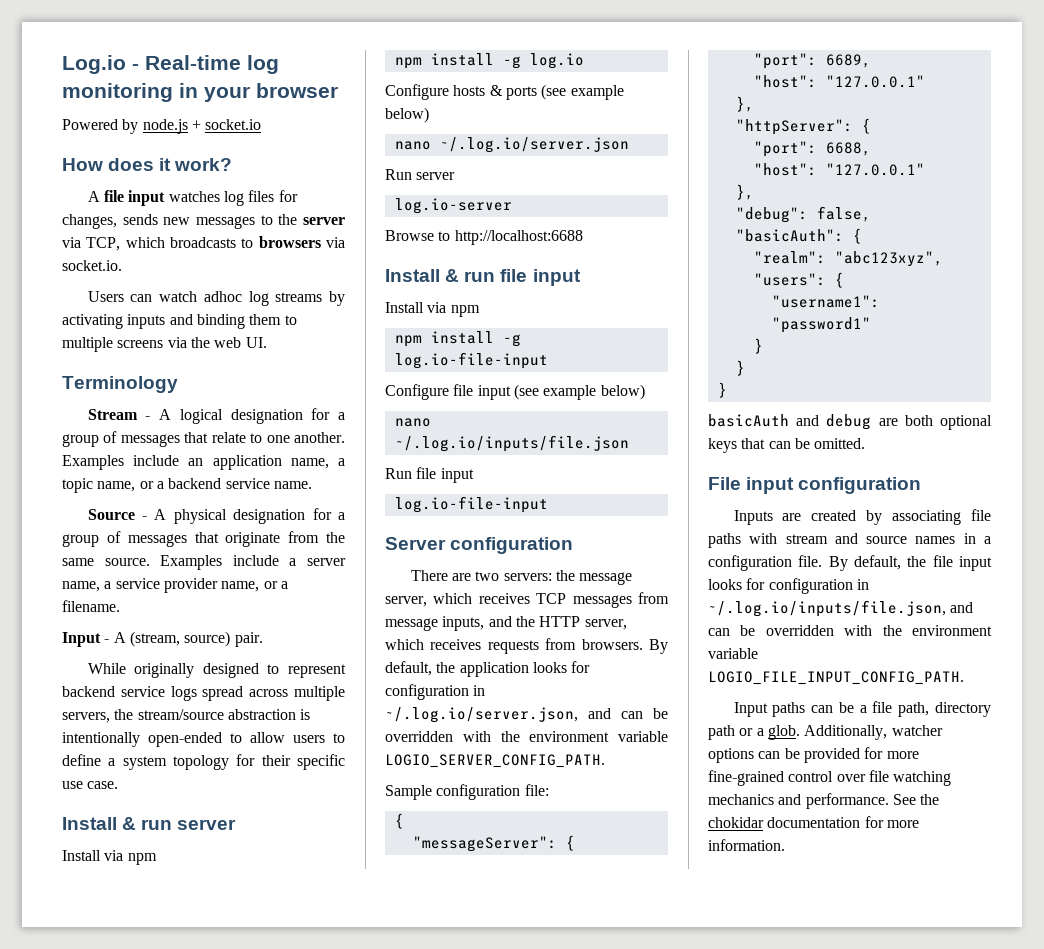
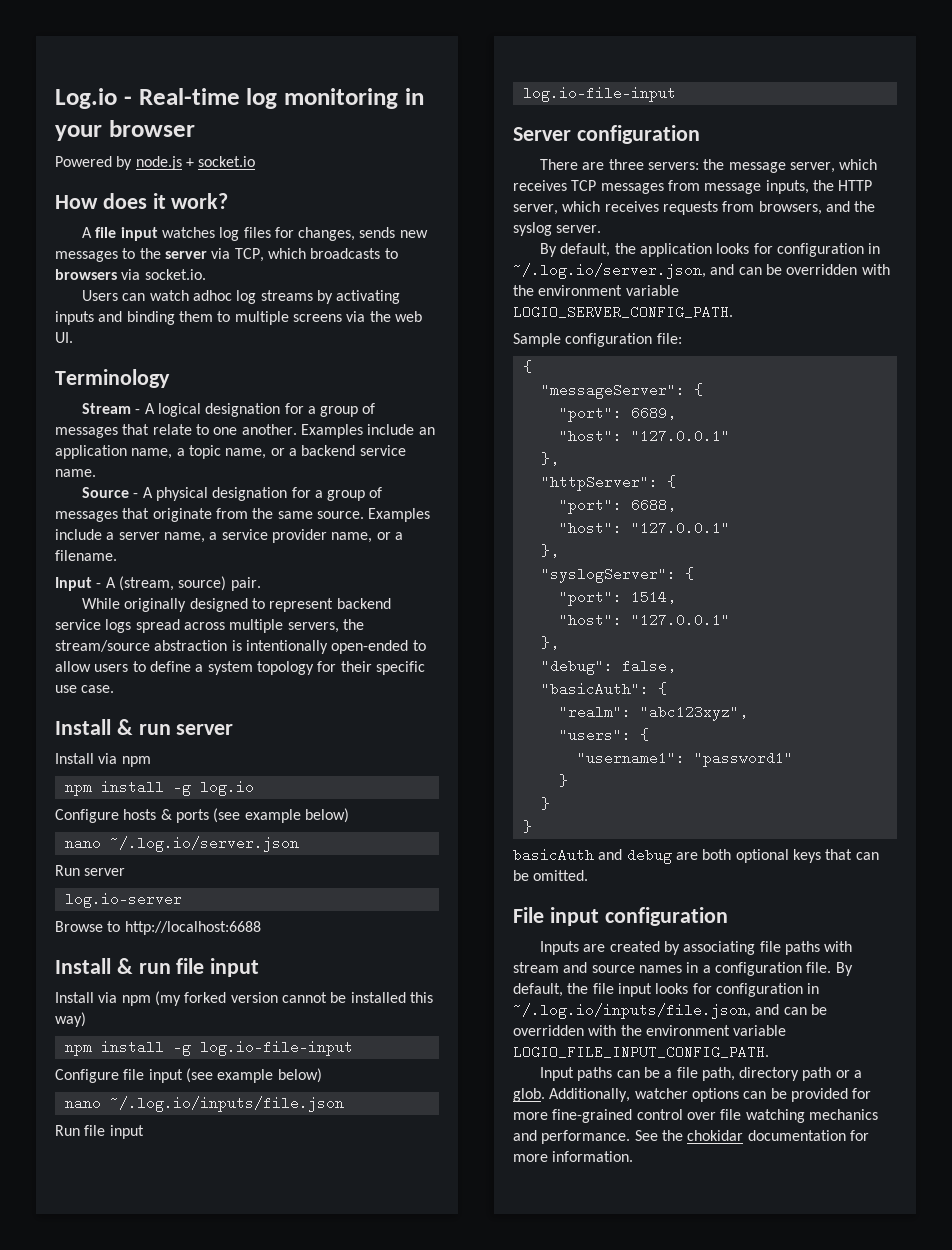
  Install & run file input
- Install via npm
+ Install via npm (my forked version cannot be installed this way)
- There are two servers: the message server, which receives TCP messages from message inputs, and the HTTP server, which receives requests from browsers. By default, the application looks for configuration in ~/.log.io/server.json, and can be overridden with the environment variable LOGIO_SERVER_CONFIG_PATH.
+ There are three servers: the message server, which receives TCP messages from message inputs, the HTTP server, which receives requests from browsers, and the syslog server.
+ By default, the application looks for configuration in ~/.log.io/server.json, and can be overridden with the environment variable LOGIO_SERVER_CONFIG_PATH.
+ "syslogServer": {
+ "port": 1514,
+ "host": "127.0.0.1"
+ },

